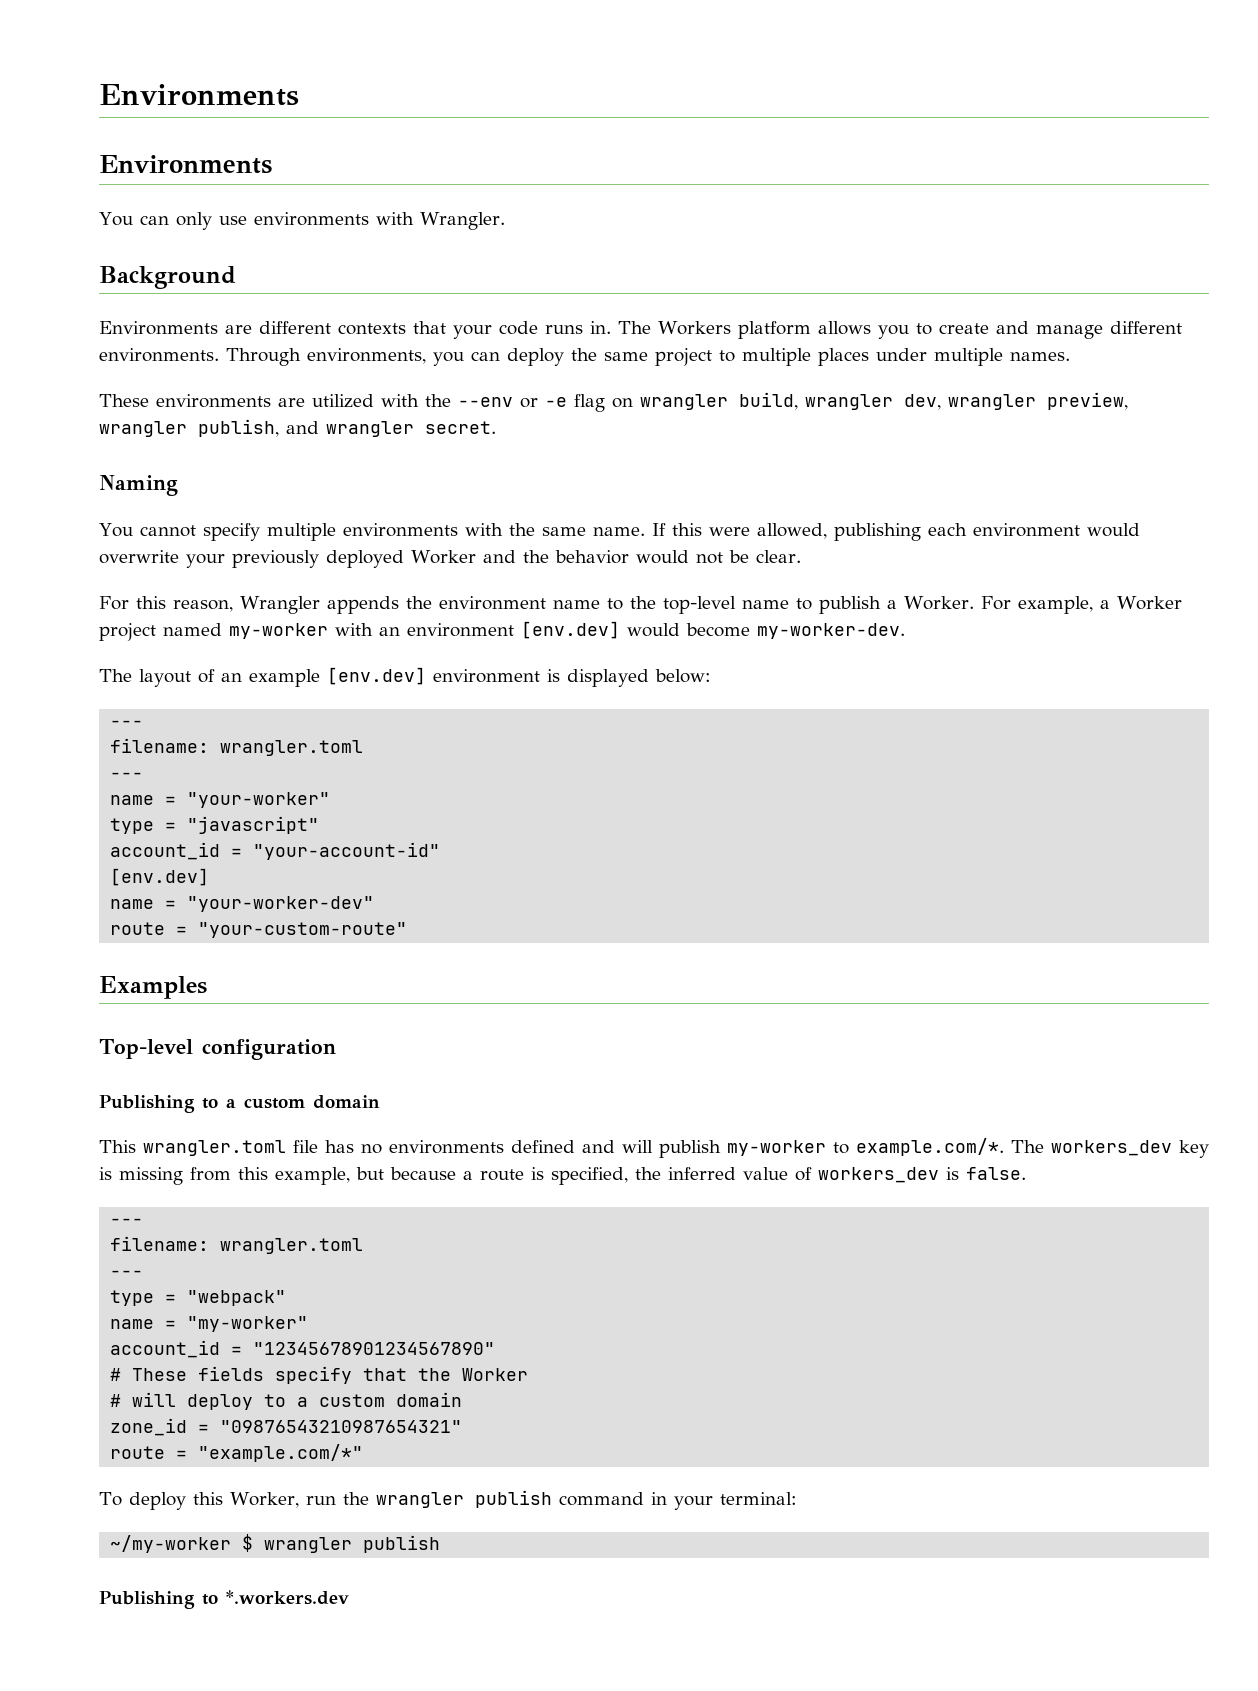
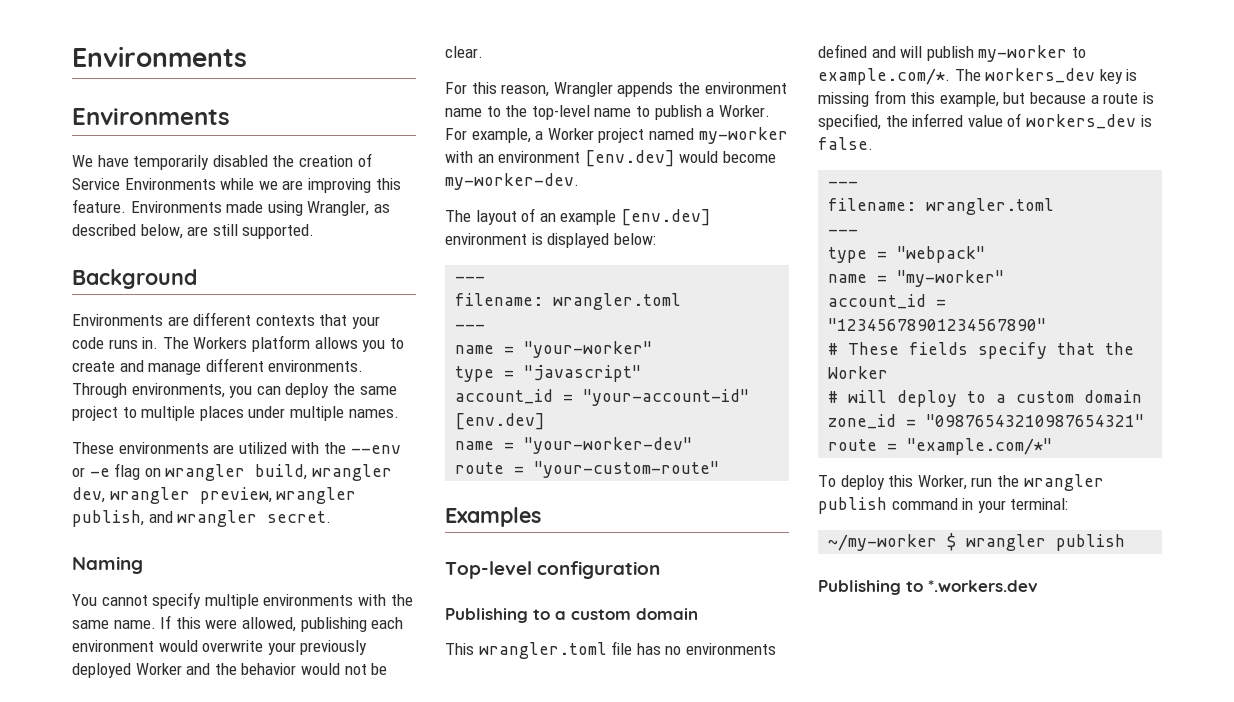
- You can only use environments with Wrangler.
+ We have temporarily disabled the creation of Service Environments while we are improving this feature. Environments made using Wrangler, as described below, are still supported.

